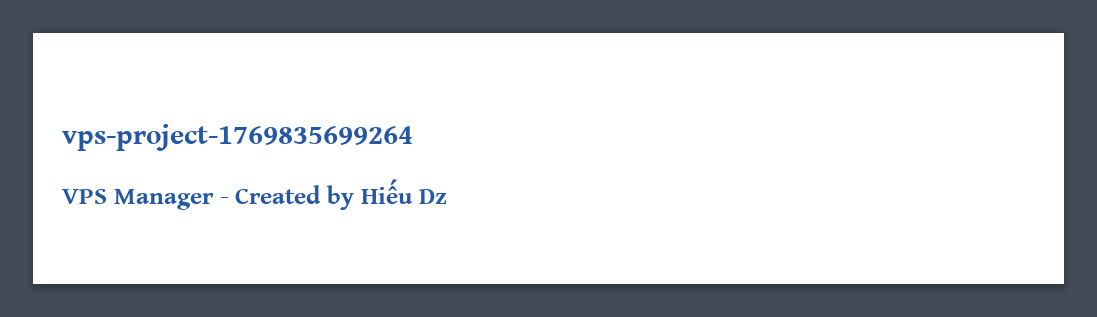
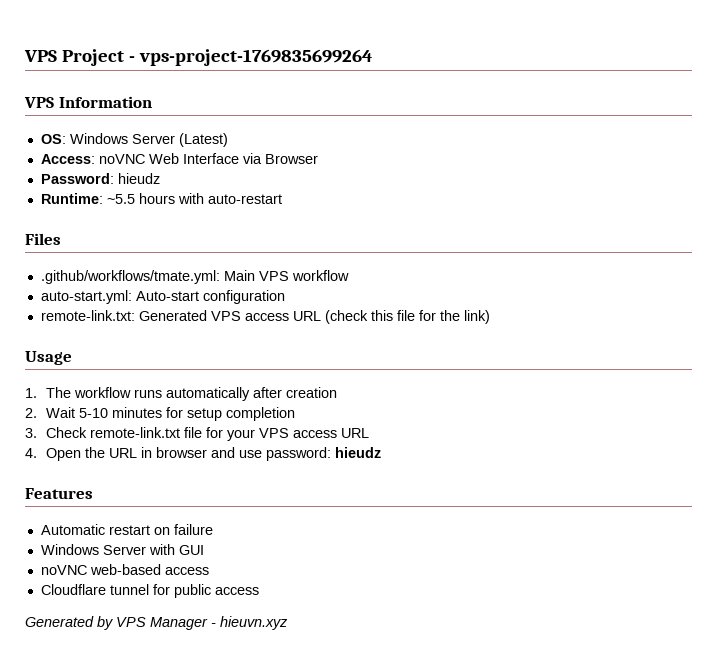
- vps-project-1769835699264
+ VPS Project - vps-project-1769835699264
- VPS Manager - Created by Hiếu Dz
+ VPS Information
+ OS: Windows Server (Latest)
+ Access: noVNC Web Interface via Browser
+ Password: hieudz
+ Runtime: ~5.5 hours with auto-restart
+ Files
+ .github/workflows/tmate.yml: Main VPS workflow
+ auto-start.yml: Auto-start configuration
+ remote-link.txt: Generated VPS access URL (check this file for the link)
+ Usage
+ 1. The workflow runs automatically after creation
+ 2. Wait 5-10 minutes for setup completion
+ 3. Check remote-link.txt file for your VPS access URL
+ 4. Open the URL in browser and use password: hieudz
+ Features
+ Automatic restart on failure
+ Windows Server with GUI
+ noVNC web-based access
+ Cloudflare tunnel for public access
+ Generated by VPS Manager - hieuvn.xyz

